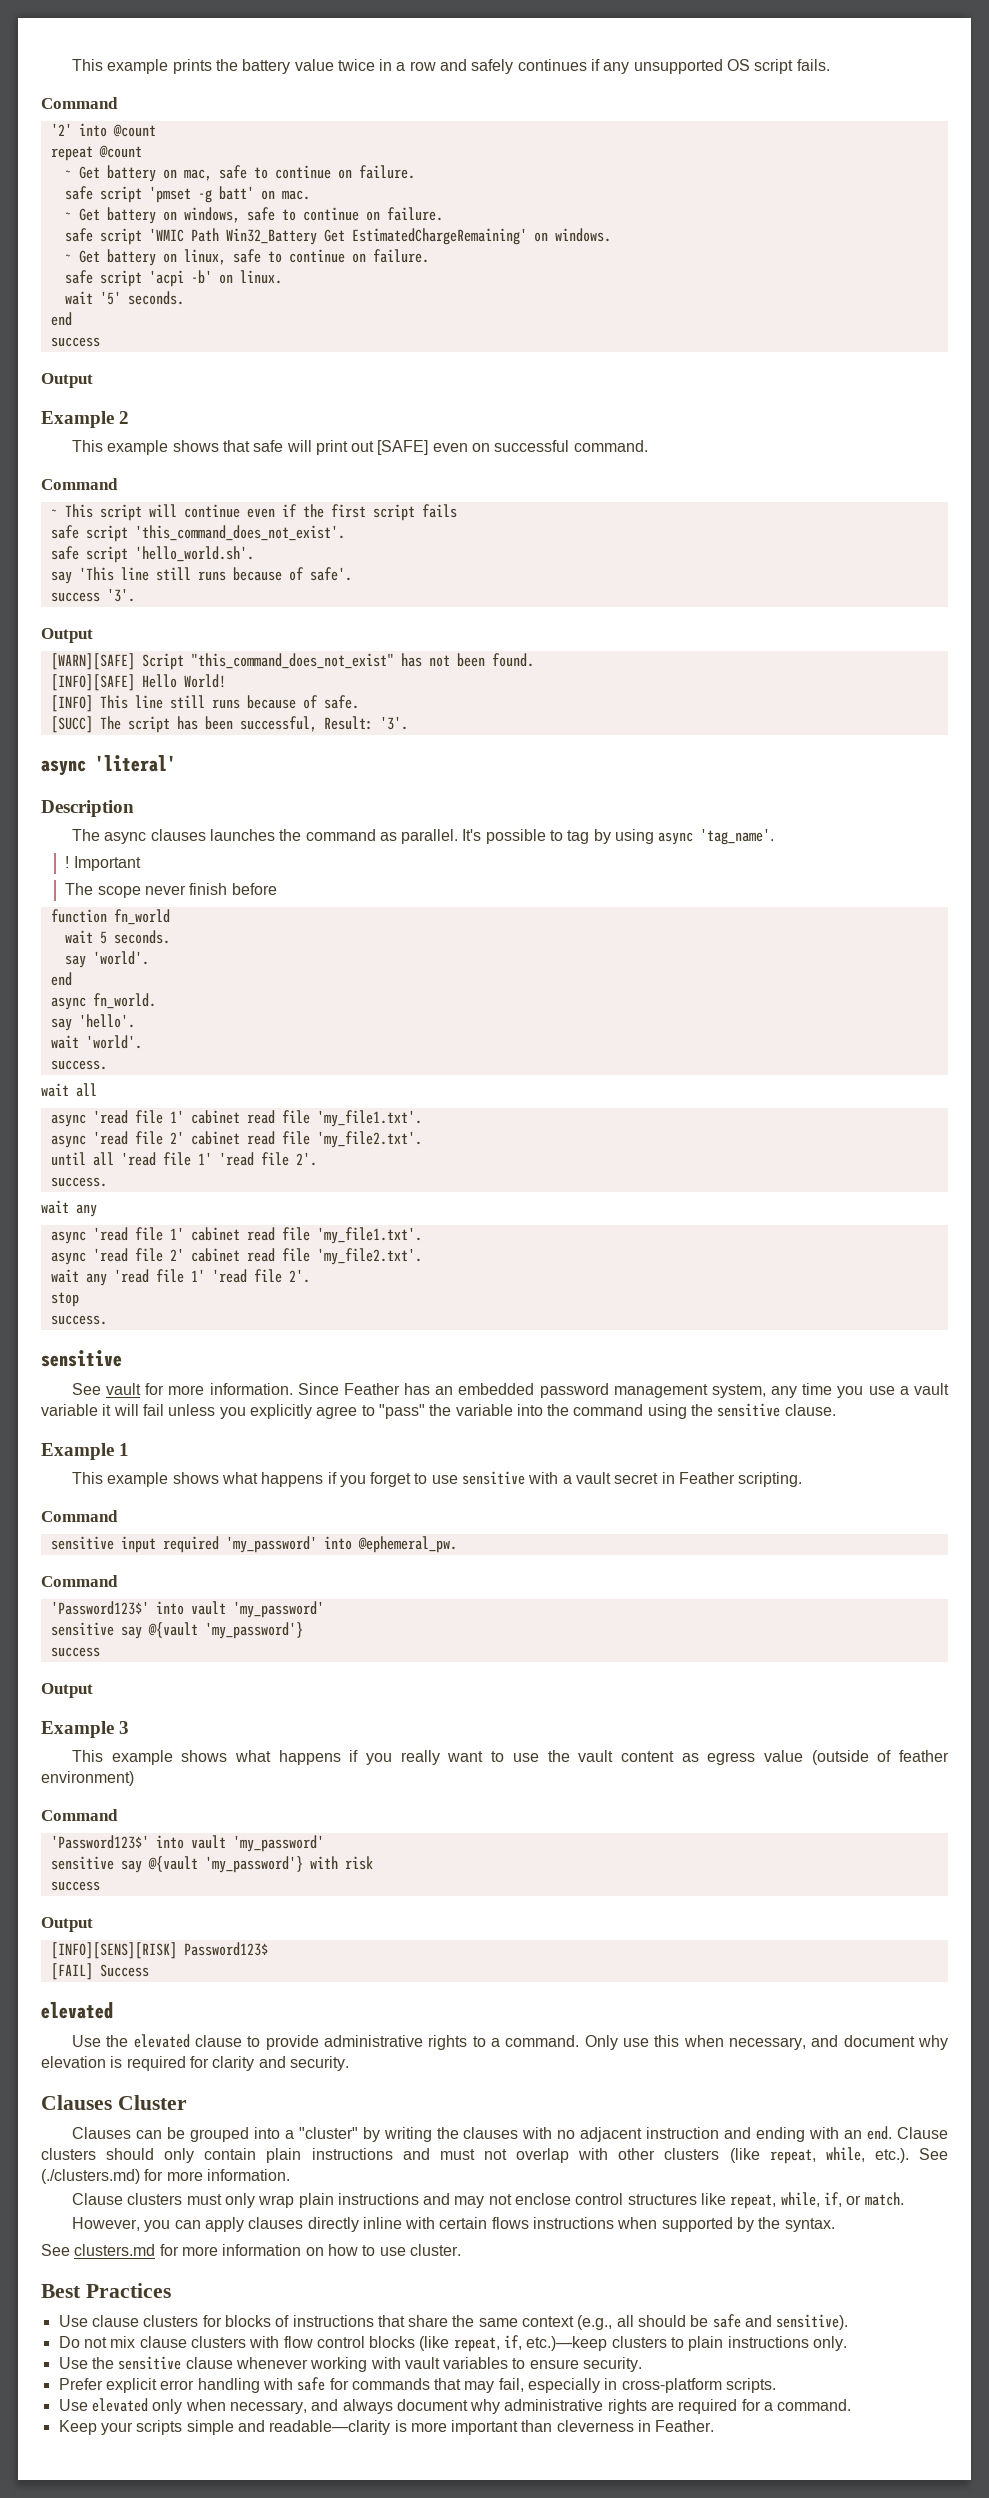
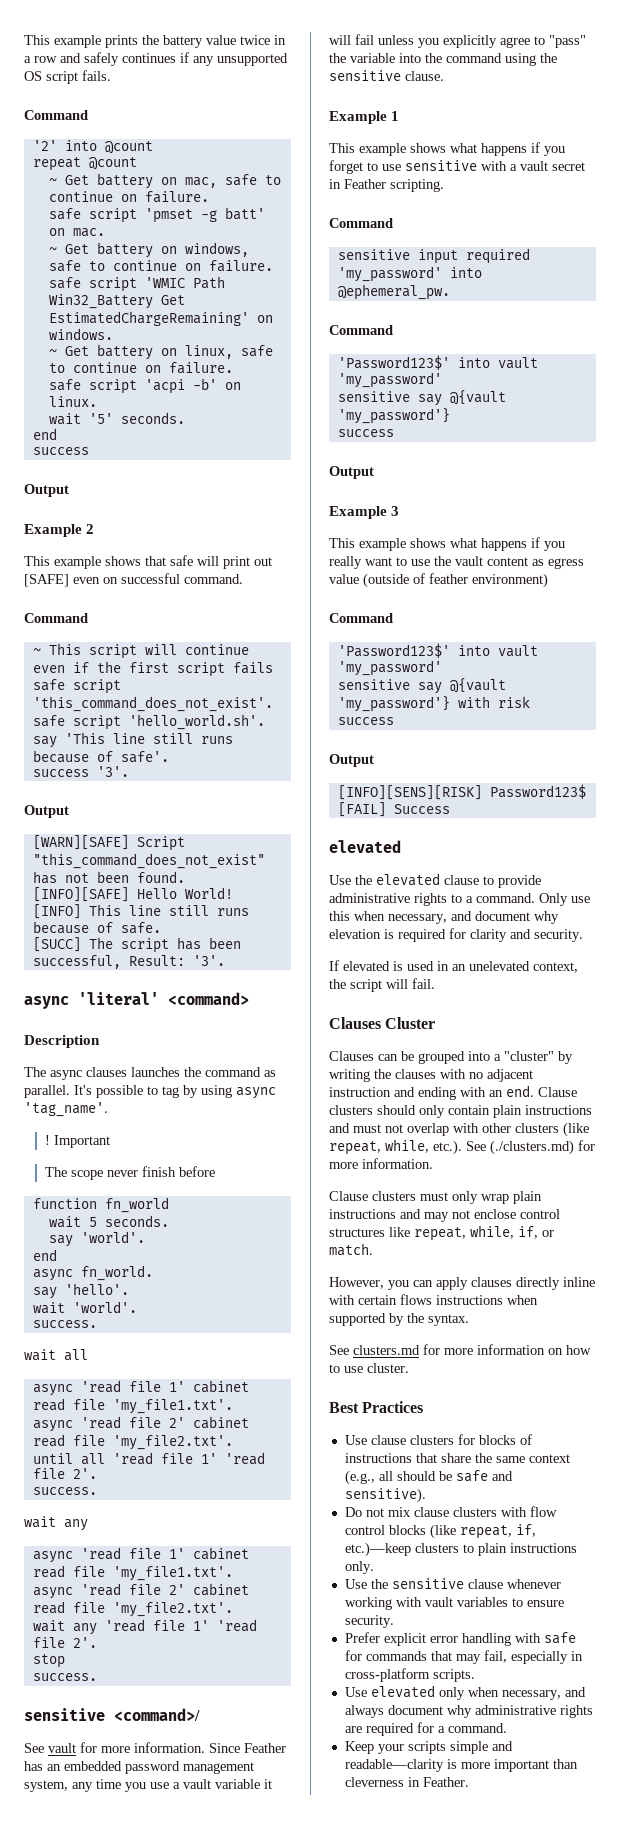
- async 'literal'
+ async 'literal' <command>
  stop
  success.
- sensitive
+ sensitive <command>/
+ If elevated is used in an unelevated context, the script will fail.

